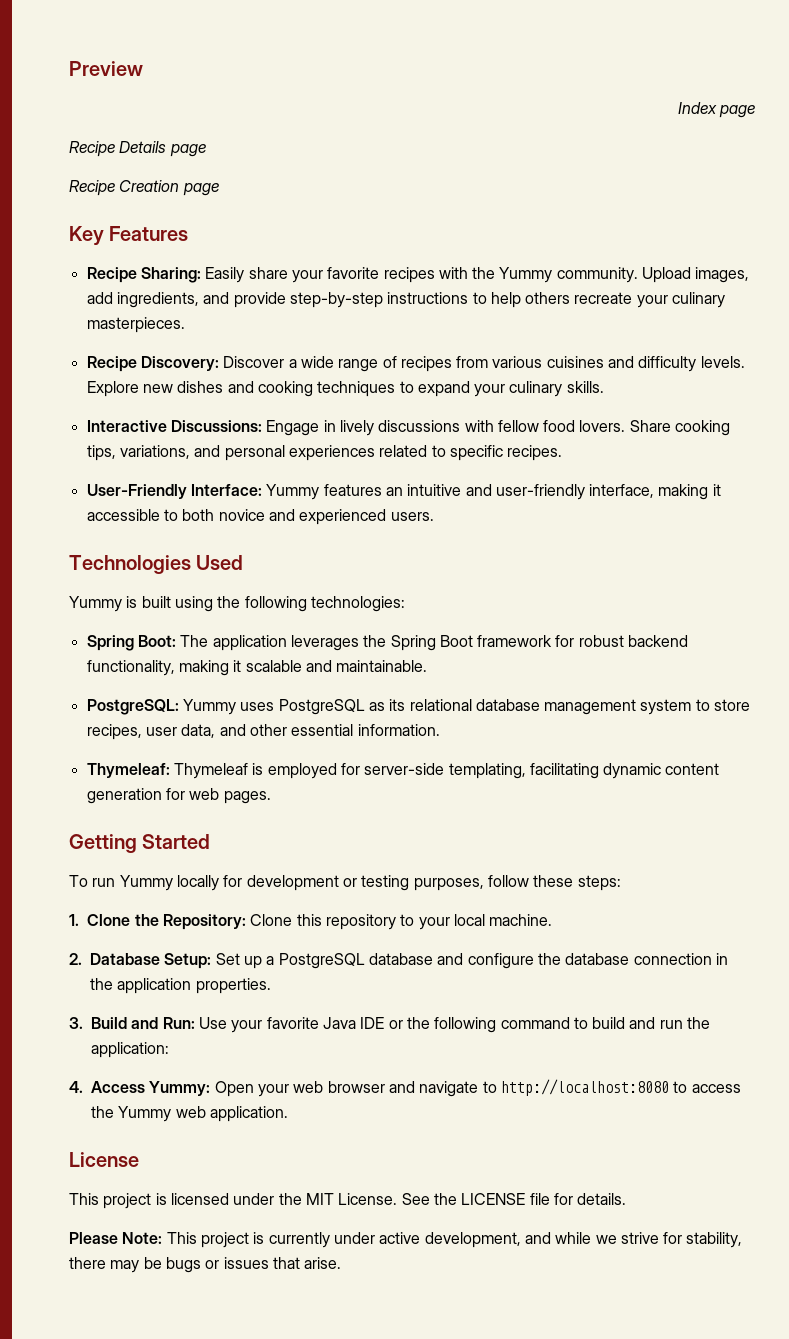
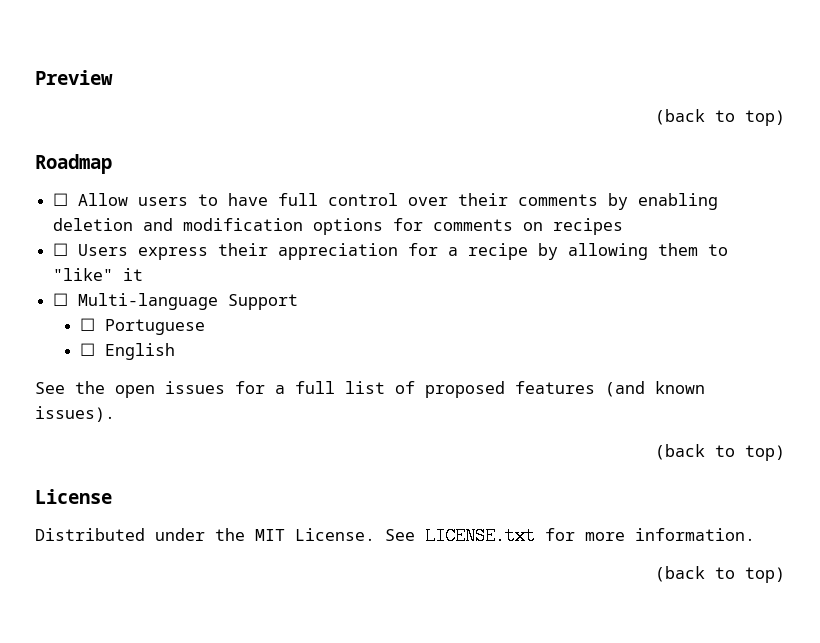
  Preview
- Index page
- Recipe Details page
- Recipe Creation page
- Key Features
- Recipe Sharing: Easily share your favorite recipes with the Yummy community. Upload images, add ingredients, and provide step-by-step instructions to help others recreate your culinary masterpieces.
- Recipe Discovery: Discover a wide range of recipes from various cuisines and difficulty levels. Explore new dishes and cooking techniques to expand your culinary skills.
- Interactive Discussions: Engage in lively discussions with fellow food lovers. Share cooking tips, variations, and personal experiences related to specific recipes.
- User-Friendly Interface: Yummy features an intuitive and user-friendly interface, making it accessible to both novice and experienced users.
- Technologies Used
- Yummy is built using the following technologies:
- Spring Boot: The application leverages the Spring Boot framework for robust backend functionality, making it scalable and maintainable.
- PostgreSQL: Yummy uses PostgreSQL as its relational database management system to store recipes, user data, and other essential information.
- Thymeleaf: Thymeleaf is employed for server-side templating, facilitating dynamic content generation for web pages.
- Getting Started
- To run Yummy locally for development or testing purposes, follow these steps:
- 1. Clone the Repository: Clone this repository to your local machine.
- 2. Database Setup: Set up a PostgreSQL database and configure the database connection in the application properties.
- 3. Build and Run: Use your favorite Java IDE or the following command to build and run the application:
- 4. Access Yummy: Open your web browser and navigate to http://localhost:8080 to access the Yummy web application.
+ (back to top)
+ Roadmap
+ ☐ Allow users to have full control over their comments by enabling deletion and modification options for comments on recipes
+ ☐ Users express their appreciation for a recipe by allowing them to "like" it
+ ☐ Multi-language Support
+ ☐ Portuguese
+ ☐ English
+ See the open issues for a full list of proposed features (and known issues).
+ (back to top)
  License
- This project is licensed under the MIT License.
+ Distributed under the MIT License.
- See the LICENSE file for details.
- Please Note: This project is currently under active development, and while we strive for stability, there may be bugs or issues that arise.
+ See LICENSE.txt for more information.
+ (back to top)

